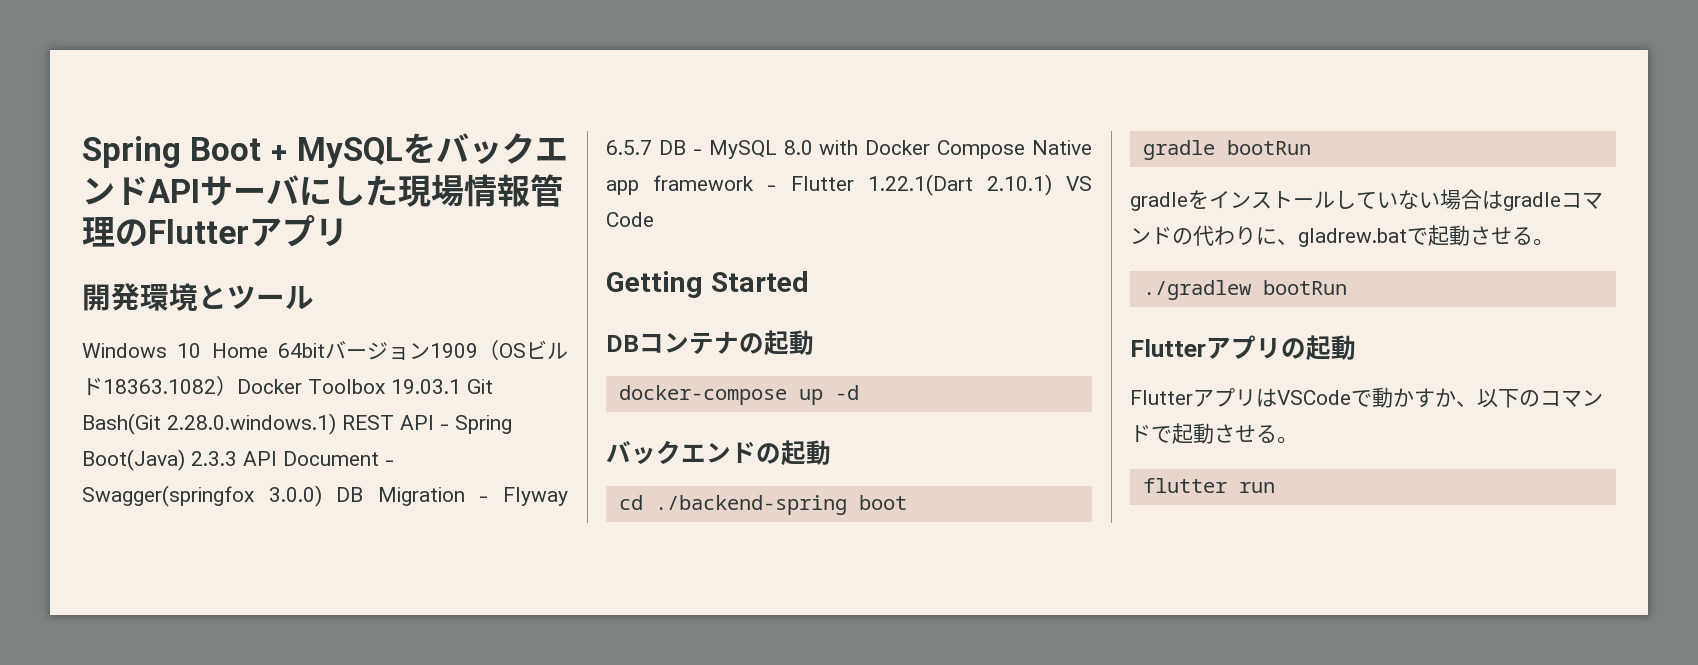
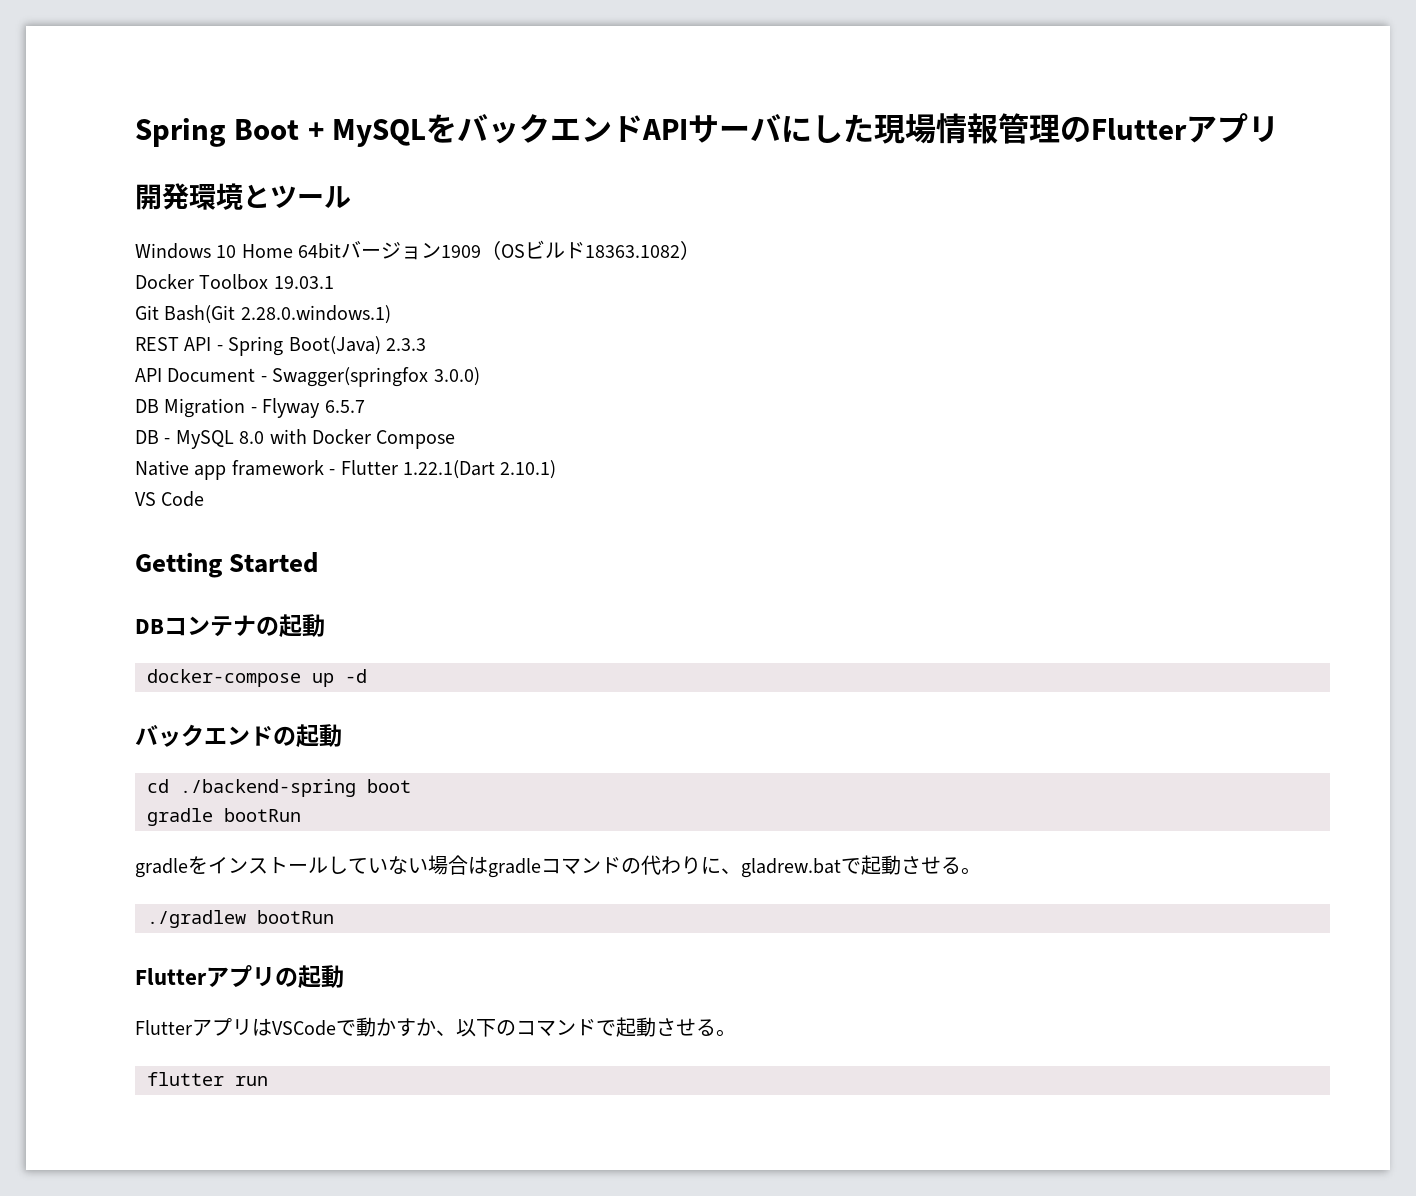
- Windows 10 Home 64bitバージョン1909（OSビルド18363.1082）Docker Toolbox 19.03.1 Git Bash(Git 2.28.0.windows.1) REST API - Spring Boot(Java) 2.3.3 API Document - Swagger(springfox 3.0.0) DB Migration - Flyway 6.5.7 DB - MySQL 8.0 with Docker Compose Native app framework - Flutter 1.22.1(Dart 2.10.1) VS Code
+ Windows 10 Home 64bitバージョン1909（OSビルド18363.1082）
+ Docker Toolbox 19.03.1
+ Git Bash(Git 2.28.0.windows.1)
+ REST API - Spring Boot(Java) 2.3.3
+ API Document - Swagger(springfox 3.0.0)
+ DB Migration - Flyway 6.5.7
+ DB - MySQL 8.0 with Docker Compose
+ Native app framework - Flutter 1.22.1(Dart 2.10.1)
+ VS Code

